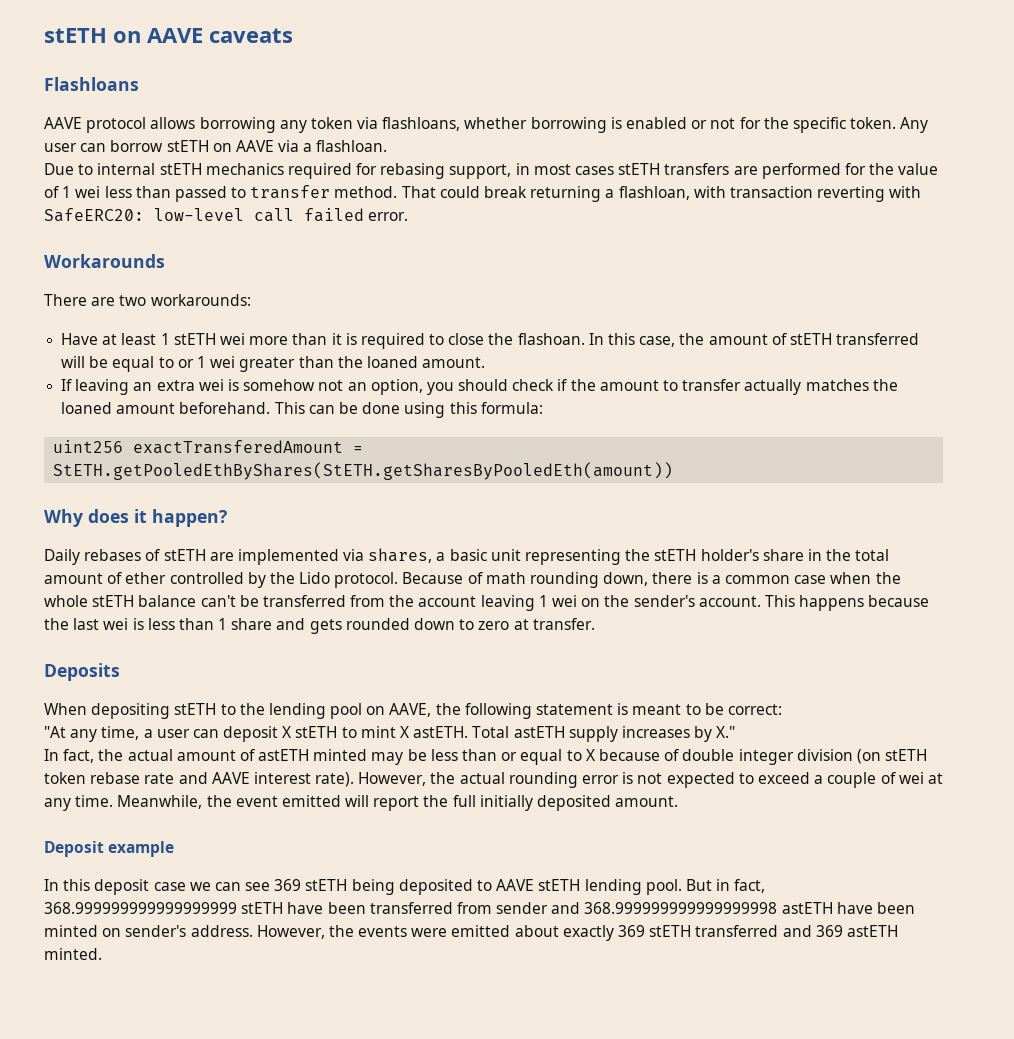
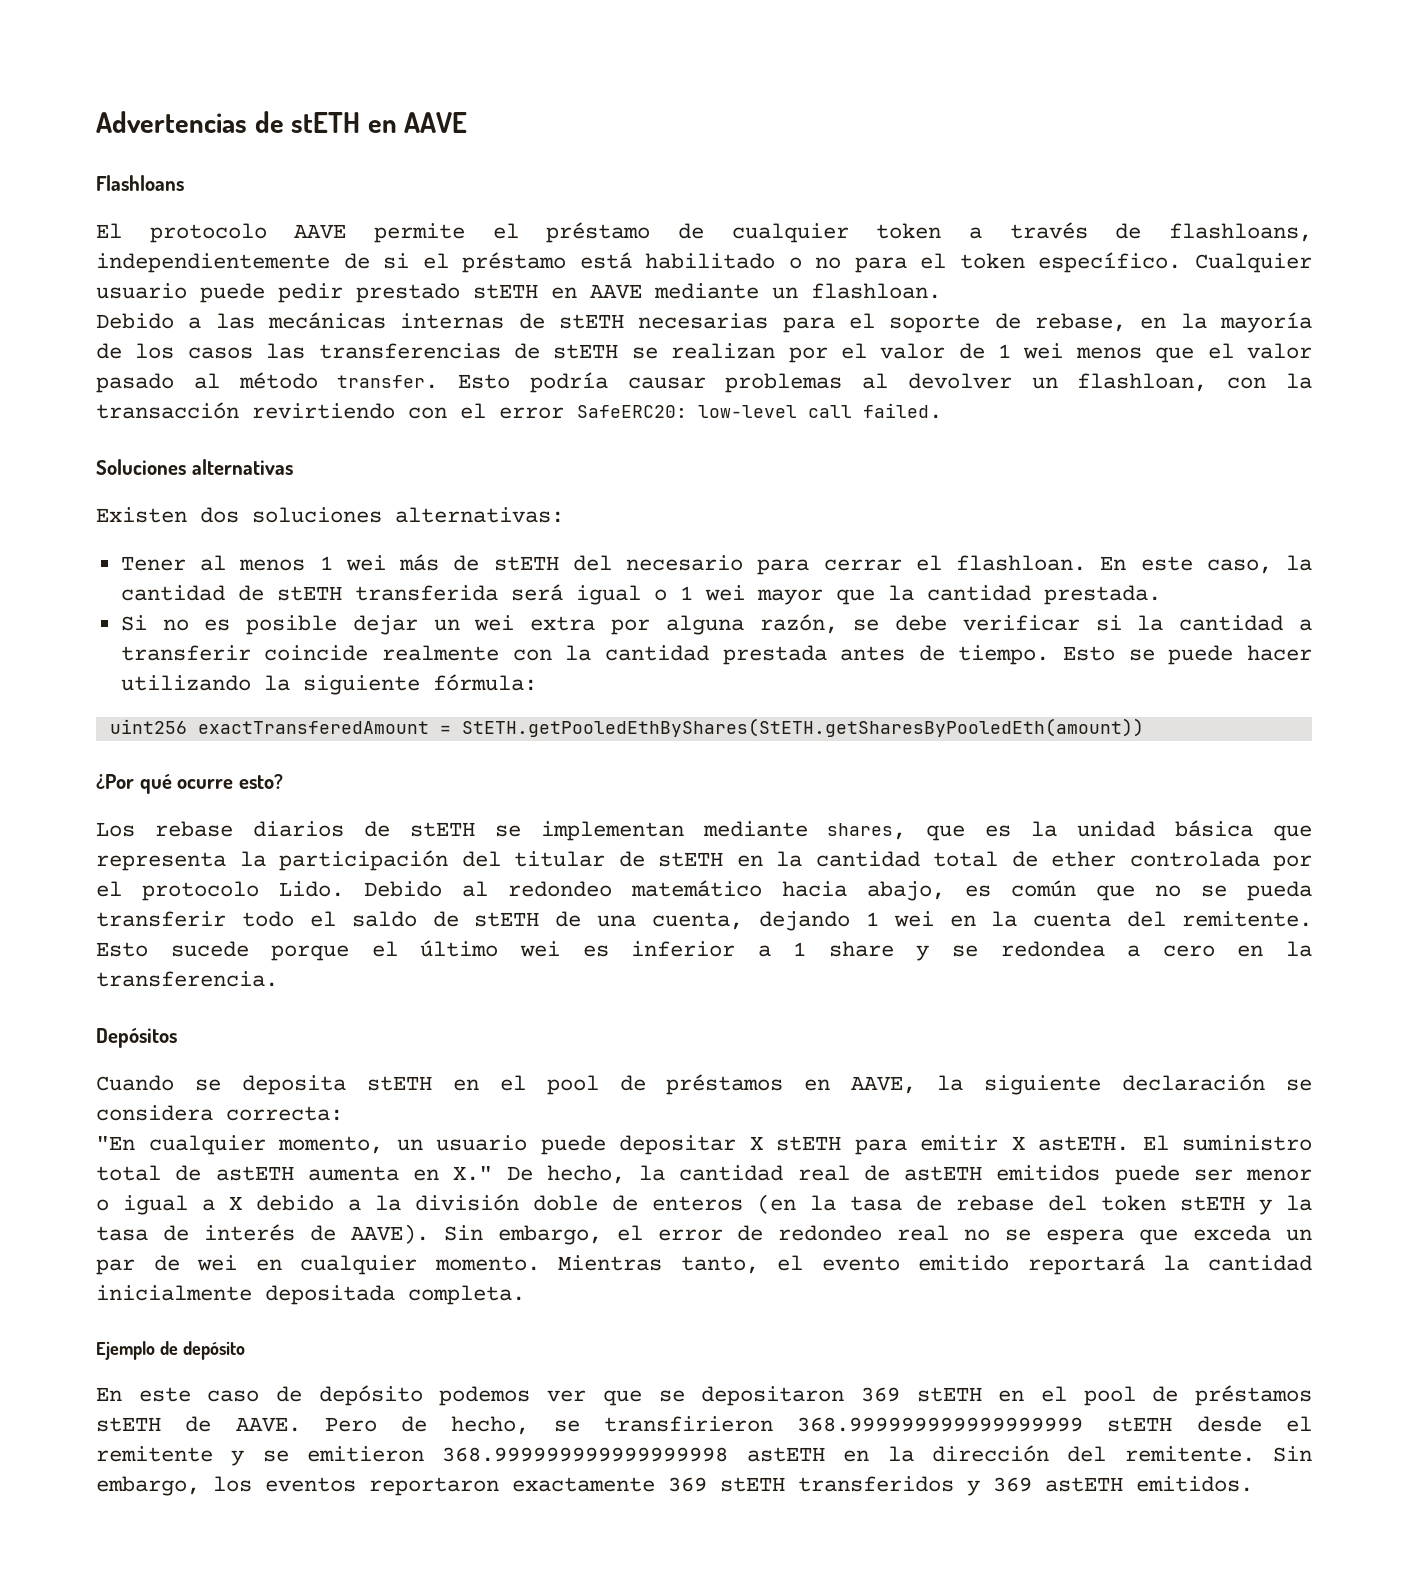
- stETH on AAVE caveats
+ Advertencias de stETH en AAVE
- AAVE protocol allows borrowing any token via flashloans, whether borrowing is enabled or not for the specific token. Any user can borrow stETH on AAVE via a flashloan.
- Due to internal stETH mechanics required for rebasing support, in most cases stETH transfers are performed for the value of 1 wei less than passed to transfer method. That could break returning a flashloan, with transaction reverting with SafeERC20: low-level call failed error.
- Workarounds
- There are two workarounds:
- Have at least 1 stETH wei more than it is required to close the flashoan. In this case, the amount of stETH transferred will be equal to or 1 wei greater than the loaned amount.
- If leaving an extra wei is somehow not an option, you should check if the amount to transfer actually matches the loaned amount beforehand. This can be done using this formula:
+ El protocolo AAVE permite el préstamo de cualquier token a través de flashloans, independientemente de si el préstamo está habilitado o no para el token específico. Cualquier usuario puede pedir prestado stETH en AAVE mediante un flashloan.
+ Debido a las mecánicas internas de stETH necesarias para el soporte de rebase, en la mayoría de los casos las transferencias de stETH se realizan por el valor de 1 wei menos que el valor pasado al método transfer. Esto podría causar problemas al devolver un flashloan, con la transacción revirtiendo con el error SafeERC20: low-level call failed.
+ Soluciones alternativas
+ Existen dos soluciones alternativas:
+ Tener al menos 1 wei más de stETH del necesario para cerrar el flashloan. En este caso, la cantidad de stETH transferida será igual o 1 wei mayor que la cantidad prestada.
+ Si no es posible dejar un wei extra por alguna razón, se debe verificar si la cantidad a transferir coincide realmente con la cantidad prestada antes de tiempo. Esto se puede hacer utilizando la siguiente fórmula:
  uint256 exactTransferedAmount = StETH.getPooledEthByShares(StETH.getSharesByPooledEth(amount))
- Why does it happen?
- Daily rebases of stETH are implemented via shares, a basic unit representing the stETH holder's share in the total amount of ether controlled by the Lido protocol. Because of math rounding down, there is a common case when the whole stETH balance can't be transferred from the account leaving 1 wei on the sender's account. This happens because the last wei is less than 1 share and gets rounded down to zero at transfer.
- Deposits
- When depositing stETH to the lending pool on AAVE, the following statement is meant to be correct:
- "At any time, a user can deposit X stETH to mint X astETH. Total astETH supply increases by X."
- In fact, the actual amount of astETH minted may be less than or equal to X because of double integer division (on stETH token rebase rate and AAVE interest rate). However, the actual rounding error is not expected to exceed a couple of wei at any time. Meanwhile, the event emitted will report the full initially deposited amount.
- Deposit example
- In this deposit case we can see 369 stETH being deposited to AAVE stETH lending pool. But in fact, 368.999999999999999999 stETH have been transferred from sender and 368.999999999999999998 astETH have been minted on sender's address. However, the events were emitted about exactly 369 stETH transferred and 369 astETH minted.
+ ¿Por qué ocurre esto?
+ Los rebase diarios de stETH se implementan mediante shares, que es la unidad básica que representa la participación del titular de stETH en la cantidad total de ether controlada por el protocolo Lido. Debido al redondeo matemático hacia abajo, es común que no se pueda transferir todo el saldo de stETH de una cuenta, dejando 1 wei en la cuenta del remitente. Esto sucede porque el último wei es inferior a 1 share y se redondea a cero en la transferencia.
+ Depósitos
+ Cuando se deposita stETH en el pool de préstamos en AAVE, la siguiente declaración se considera correcta:
+ "En cualquier momento, un usuario puede depositar X stETH para emitir X astETH. El suministro total de astETH aumenta en X." De hecho, la cantidad real de astETH emitidos puede ser menor o igual a X debido a la división doble de enteros (en la tasa de rebase del token stETH y la tasa de interés de AAVE). Sin embargo, el error de redondeo real no se espera que exceda un par de wei en cualquier momento. Mientras tanto, el evento emitido reportará la cantidad inicialmente depositada completa.
+ Ejemplo de depósito
+ En este caso de depósito podemos ver que se depositaron 369 stETH en el pool de préstamos stETH de AAVE. Pero de hecho, se transfirieron 368.999999999999999999 stETH desde el remitente y se emitieron 368.999999999999999998 astETH en la dirección del remitente. Sin embargo, los eventos reportaron exactamente 369 stETH transferidos y 369 astETH emitidos.

